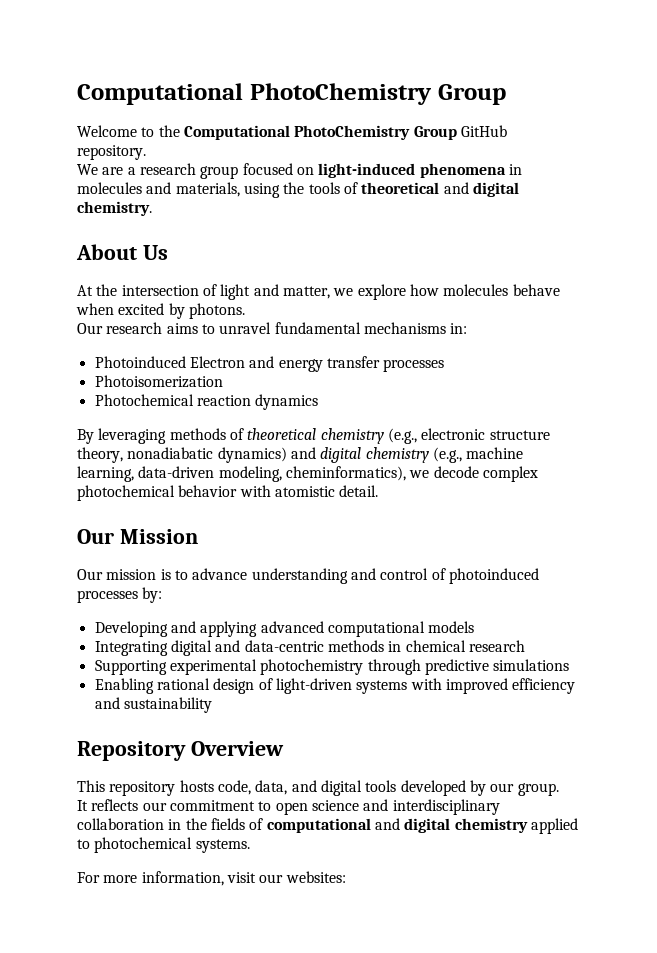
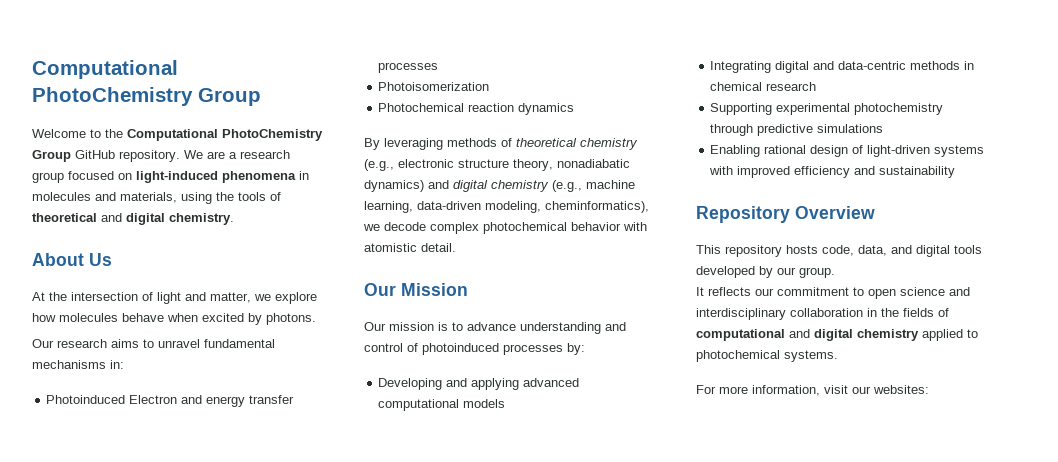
- Welcome to the Computational PhotoChemistry Group GitHub repository.
- We are a research group focused on light-induced phenomena in molecules and materials, using the tools of theoretical and digital chemistry.
+ Welcome to the Computational PhotoChemistry Group GitHub repository. We are a research group focused on light-induced phenomena in molecules and materials, using the tools of theoretical and digital chemistry.

